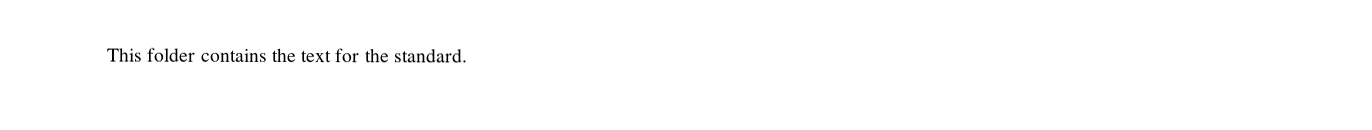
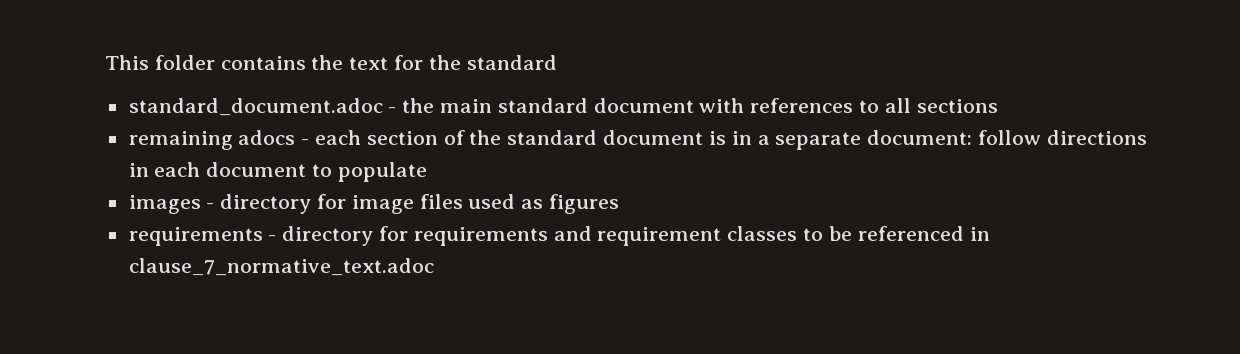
- This folder contains the text for the standard.
+ This folder contains the text for the standard
+ standard_document.adoc - the main standard document with references to all sections
+ remaining adocs - each section of the standard document is in a separate document: follow directions in each document to populate
+ images - directory for image files used as figures
+ requirements - directory for requirements and requirement classes to be referenced in clause_7_normative_text.adoc

